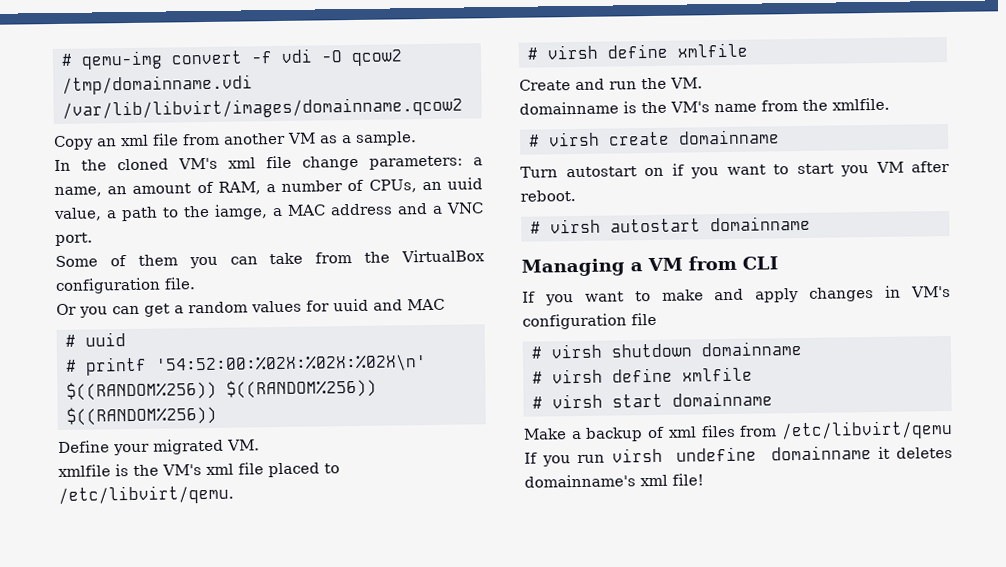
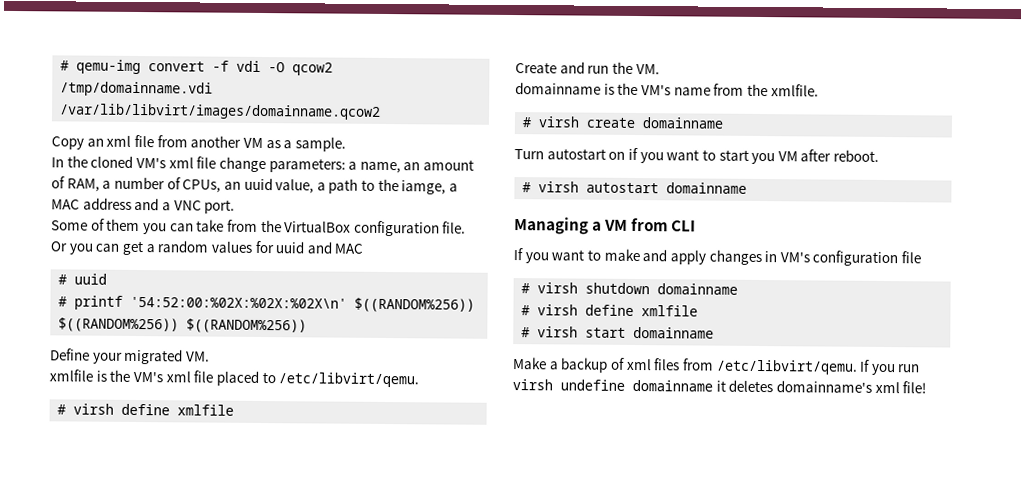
- Make a backup of xml files from /etc/libvirt/qemu If you run virsh undefine domainname it deletes domainname's xml file!
+ Make a backup of xml files from /etc/libvirt/qemu. If you run virsh undefine domainname it deletes domainname's xml file!

